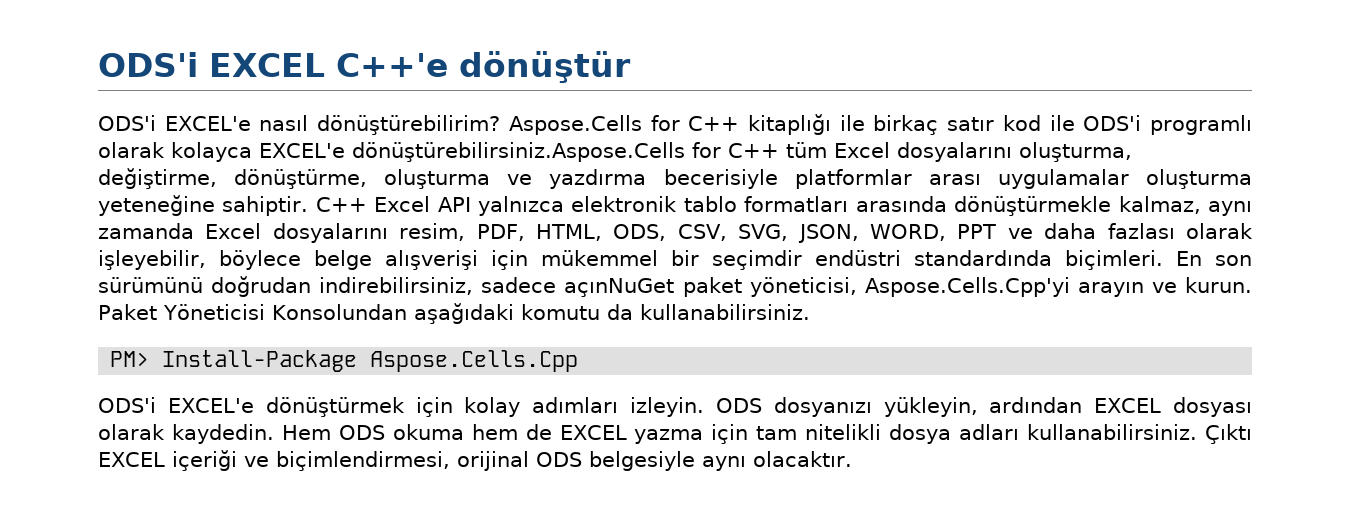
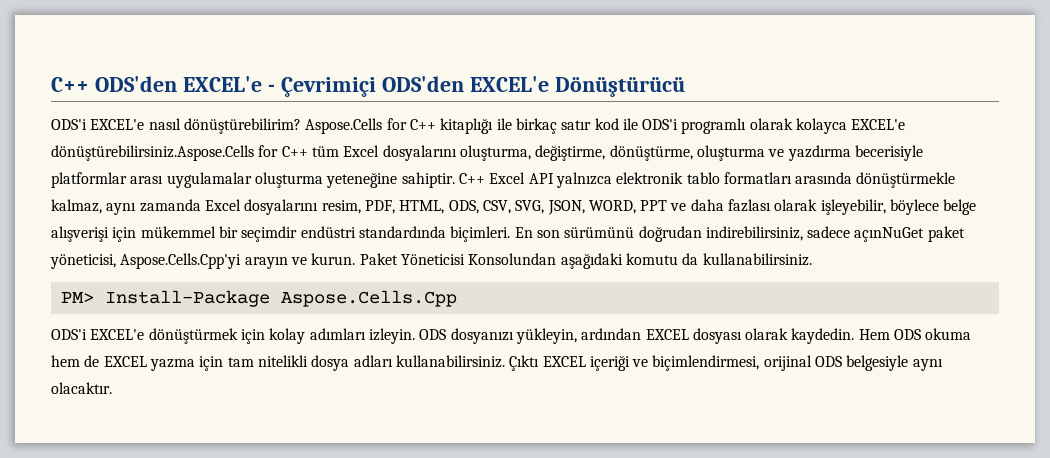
- ODS'i EXCEL C++'e dönüştür
+ C++ ODS'den EXCEL'e - Çevrimiçi ODS'den EXCEL'e Dönüştürücü

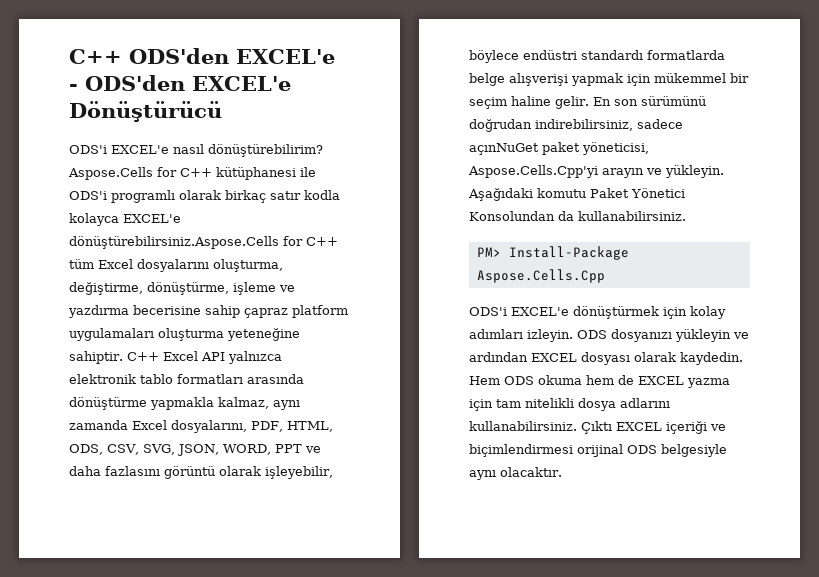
- C++ ODS'den EXCEL'e - Çevrimiçi ODS'den EXCEL'e Dönüştürücü
+ C++ ODS'den EXCEL'e - ODS'den EXCEL'e Dönüştürücü
- Aspose.Cells for C++ kitaplığı ile birkaç satır kod ile ODS'i programlı olarak kolayca EXCEL'e dönüştürebilirsiniz.Aspose.Cells for C++ tüm Excel dosyalarını oluşturma, değiştirme, dönüştürme, oluşturma ve yazdırma becerisiyle platformlar arası uygulamalar oluşturma yeteneğine sahiptir.
+ Aspose.Cells for C++ kütüphanesi ile ODS'i programlı olarak birkaç satır kodla kolayca EXCEL'e dönüştürebilirsiniz.Aspose.Cells for C++ tüm Excel dosyalarını oluşturma, değiştirme, dönüştürme, işleme ve yazdırma becerisine sahip çapraz platform uygulamaları oluşturma yeteneğine sahiptir.
- C++ Excel API yalnızca elektronik tablo formatları arasında dönüştürmekle kalmaz, aynı zamanda Excel dosyalarını resim, PDF, HTML, ODS, CSV, SVG, JSON, WORD, PPT ve daha fazlası olarak işleyebilir, böylece belge alışverişi için mükemmel bir seçimdir endüstri standardında biçimleri.
+ C++ Excel API yalnızca elektronik tablo formatları arasında dönüştürme yapmakla kalmaz, aynı zamanda Excel dosyalarını, PDF, HTML, ODS, CSV, SVG, JSON, WORD, PPT ve daha fazlasını görüntü olarak işleyebilir, böylece endüstri standardı formatlarda belge alışverişi yapmak için mükemmel bir seçim haline gelir.
- En son sürümünü doğrudan indirebilirsiniz, sadece açınNuGet paket yöneticisi, Aspose.Cells.Cpp'yi arayın ve kurun. Paket Yöneticisi Konsolundan aşağıdaki komutu da kullanabilirsiniz.
+ En son sürümünü doğrudan indirebilirsiniz, sadece açınNuGet paket yöneticisi, Aspose.Cells.Cpp'yi arayın ve yükleyin. Aşağıdaki komutu Paket Yönetici Konsolundan da kullanabilirsiniz.
- ODS dosyanızı yükleyin, ardından EXCEL dosyası olarak kaydedin.
+ ODS dosyanızı yükleyin ve ardından EXCEL dosyası olarak kaydedin.
- Hem ODS okuma hem de EXCEL yazma için tam nitelikli dosya adları kullanabilirsiniz.
+ Hem ODS okuma hem de EXCEL yazma için tam nitelikli dosya adlarını kullanabilirsiniz.
- Çıktı EXCEL içeriği ve biçimlendirmesi, orijinal ODS belgesiyle aynı olacaktır.
+ Çıktı EXCEL içeriği ve biçimlendirmesi orijinal ODS belgesiyle aynı olacaktır.

